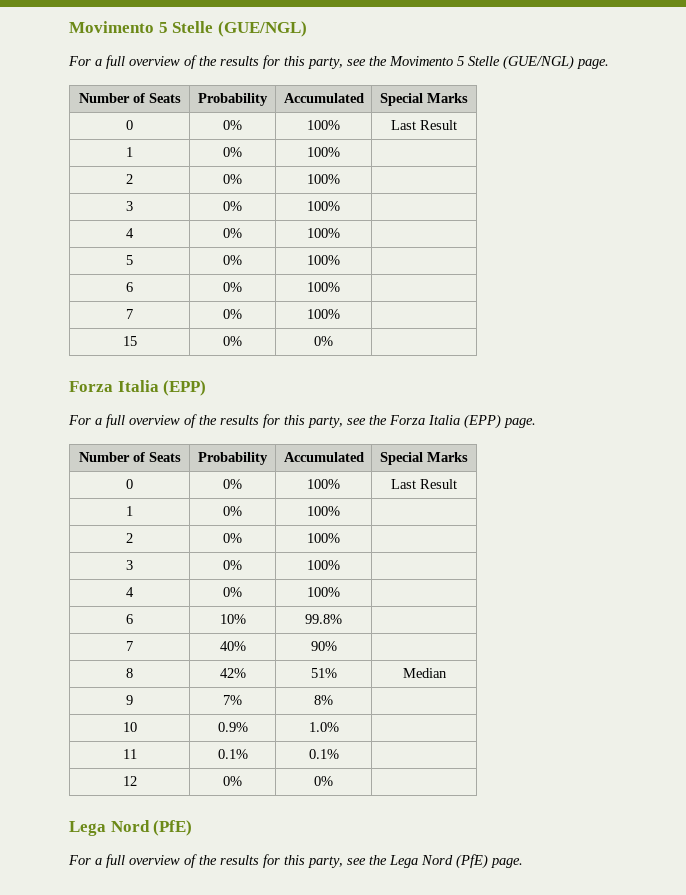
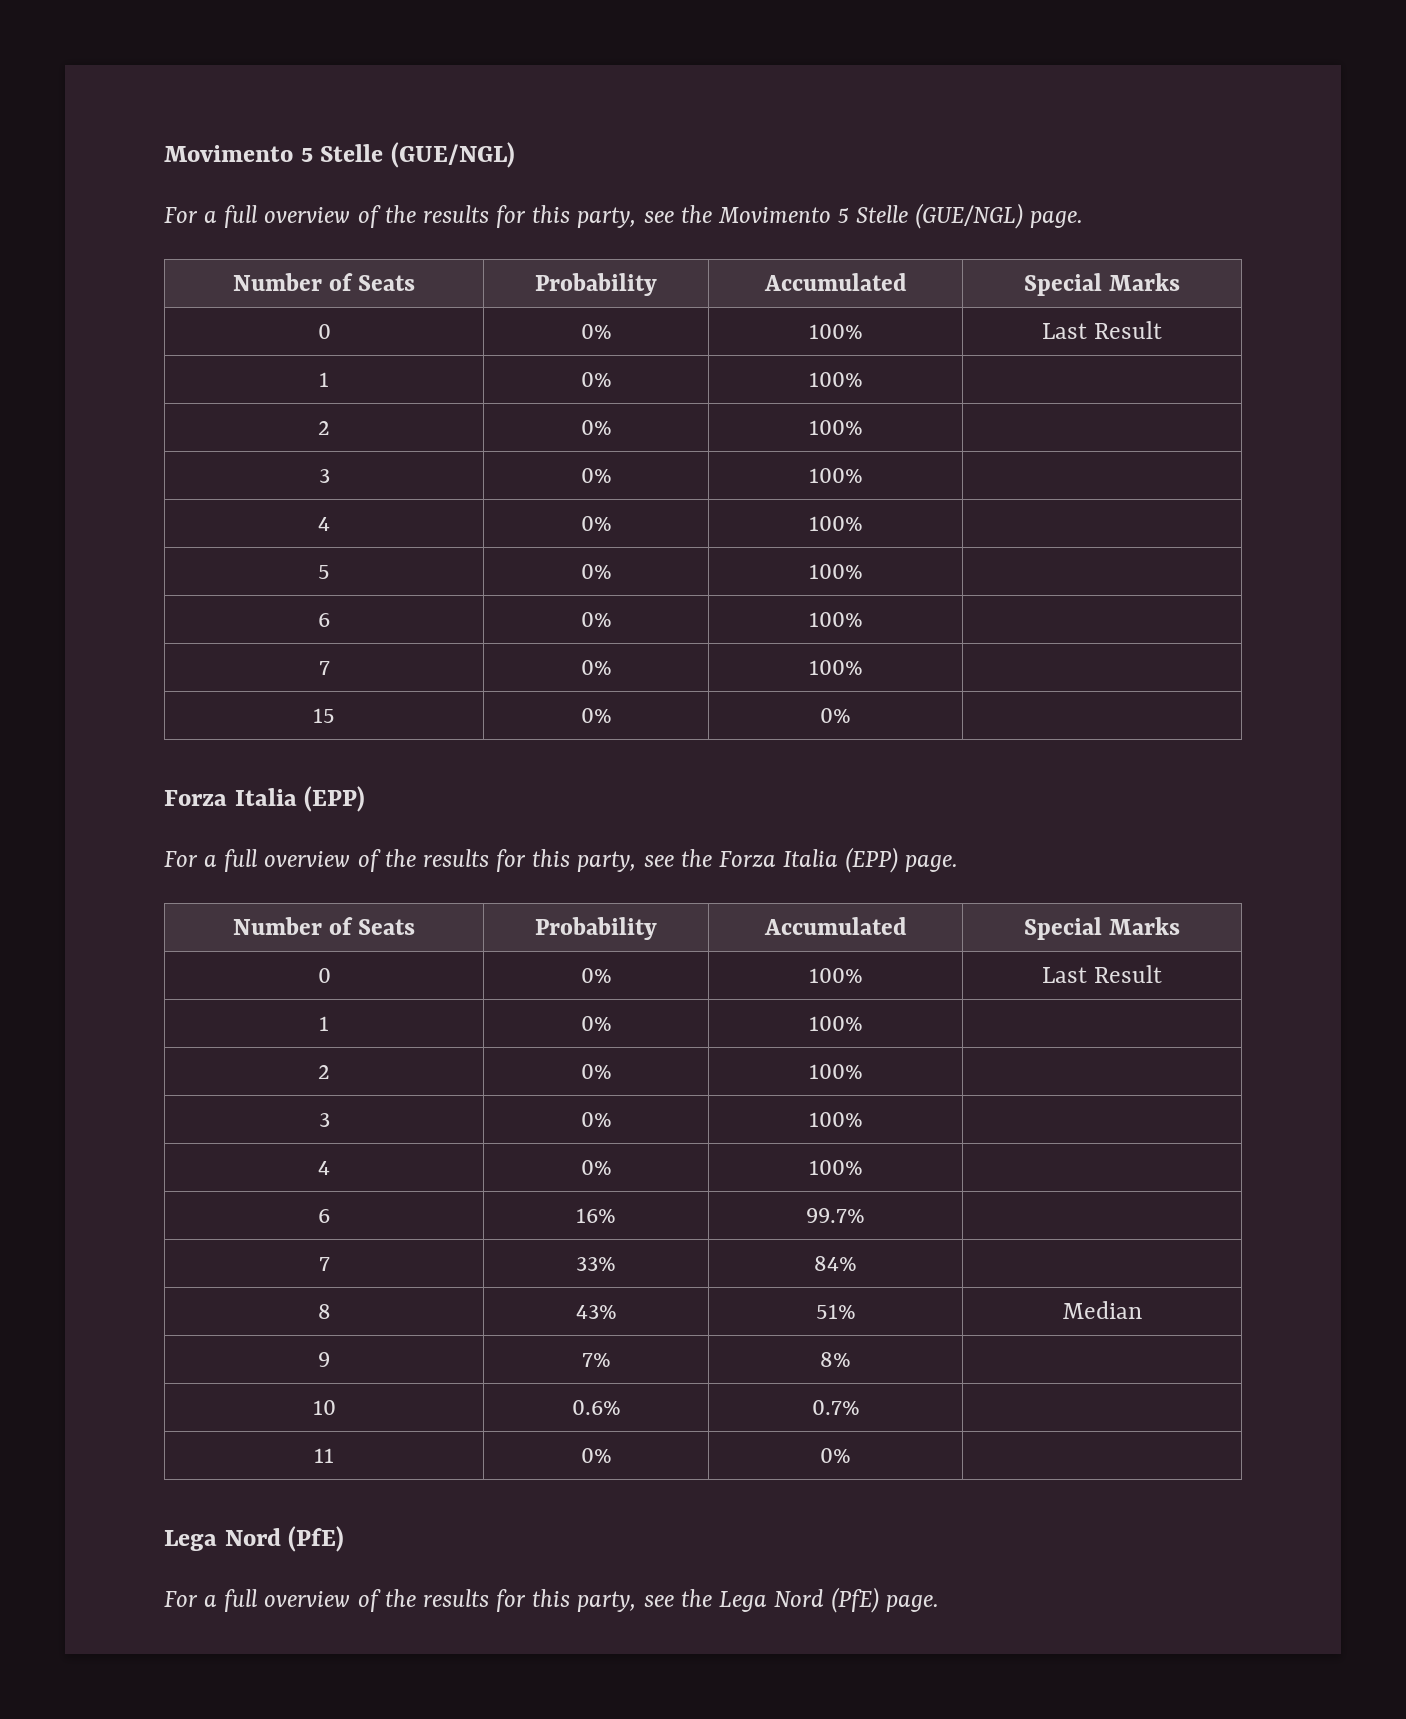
- 6 | 10% | 99.8% |
- 7 | 40% | 90% |
+ 6 | 16% | 99.7% |
+ 7 | 33% | 84% |
- 8 | 42% | 51% | Median
+ 8 | 43% | 51% | Median
- 10 | 0.9% | 1.0% |
+ 10 | 0.6% | 0.7% |
- 11 | 0.1% | 0.1% |
- 12 | 0% | 0% |
+ 11 | 0% | 0% |

